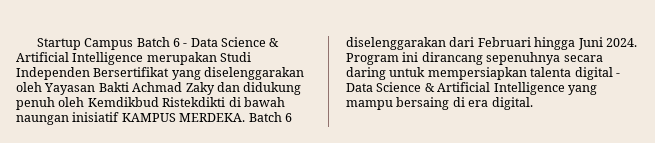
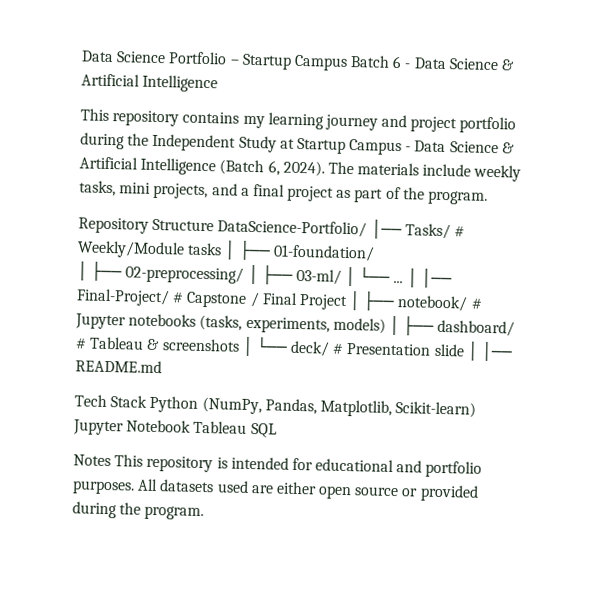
- Startup Campus Batch 6 - Data Science & Artificial Intelligence merupakan Studi Independen Bersertifikat yang diselenggarakan oleh Yayasan Bakti Achmad Zaky dan didukung penuh oleh Kemdikbud Ristekdikti di bawah naungan inisiatif KAMPUS MERDEKA. Batch 6 diselenggarakan dari Februari hingga Juni 2024. Program ini dirancang sepenuhnya secara daring untuk mempersiapkan talenta digital - Data Science & Artificial Intelligence yang mampu bersaing di era digital.
+ Data Science Portfolio – Startup Campus Batch 6 - Data Science & Artificial Intelligence
+ This repository contains my learning journey and project portfolio during the Independent Study at Startup Campus - Data Science & Artificial Intelligence (Batch 6, 2024). The materials include weekly tasks, mini projects, and a final project as part of the program.
+ Repository Structure DataScience-Portfolio/ │── Tasks/ # Weekly/Module tasks │ ├── 01-foundation/
+ │ ├── 02-preprocessing/ │ ├── 03-ml/ │ └── ... │ │── Final-Project/ # Capstone / Final Project │ ├── notebook/ # Jupyter notebooks (tasks, experiments, models) │ ├── dashboard/ # Tableau & screenshots │ └── deck/ # Presentation slide │ │── README.md
+ Tech Stack Python (NumPy, Pandas, Matplotlib, Scikit-learn) Jupyter Notebook Tableau SQL
+ Notes This repository is intended for educational and portfolio purposes. All datasets used are either open source or provided during the program.

